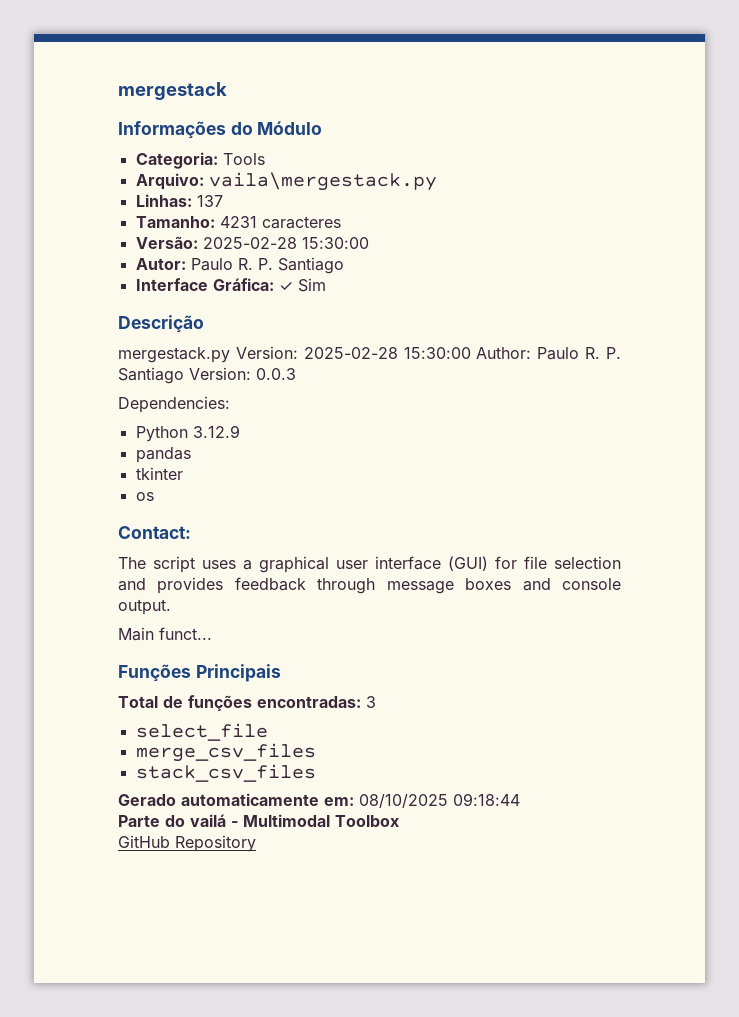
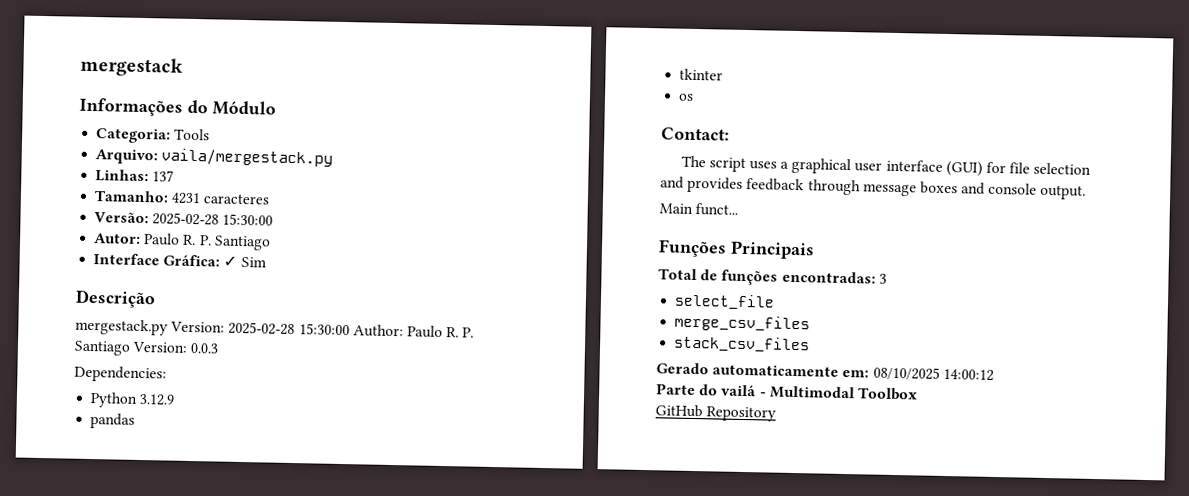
- Arquivo: vaila\mergestack.py
+ Arquivo: vaila/mergestack.py
- Gerado automaticamente em: 08/10/2025 09:18:44
+ Gerado automaticamente em: 08/10/2025 14:00:12

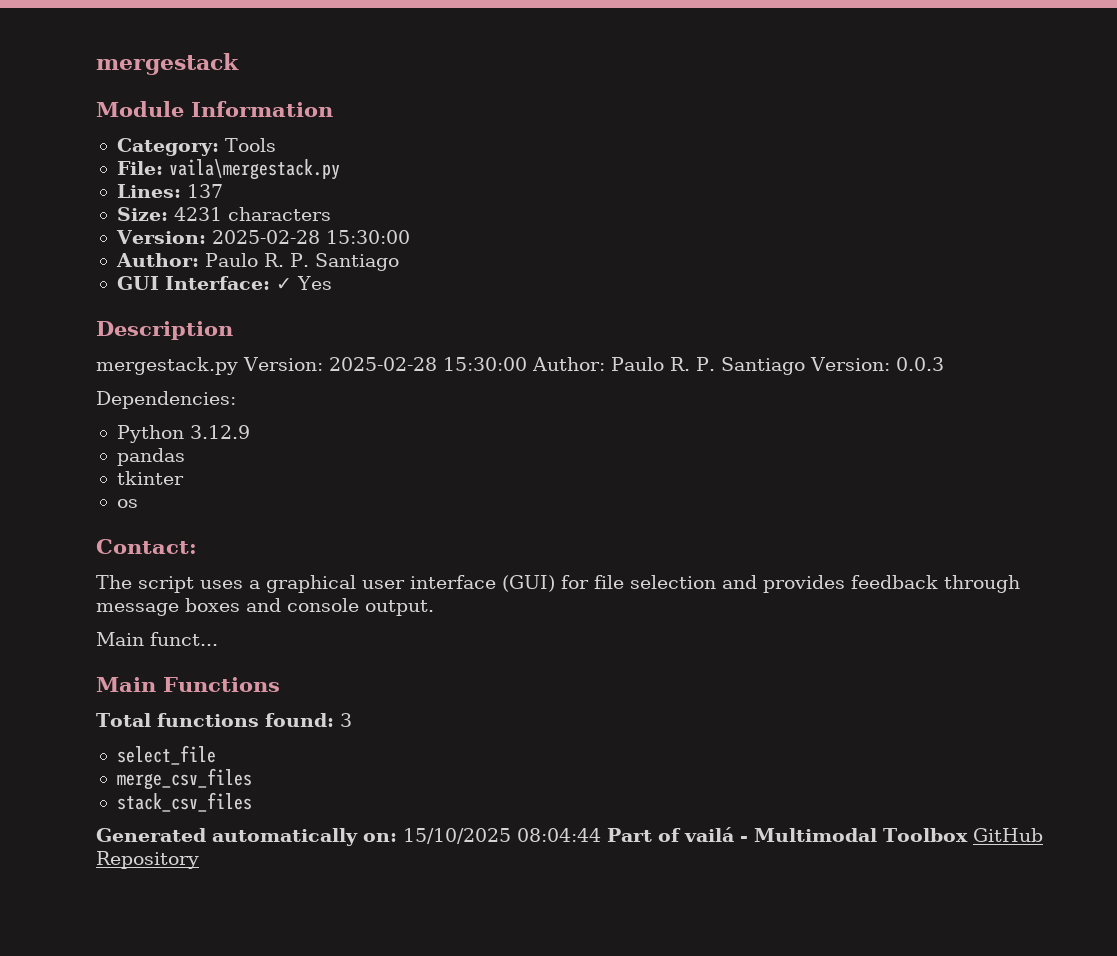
- Informações do Módulo
- Categoria: Tools
- Arquivo: vaila/mergestack.py
- Linhas: 137
- Tamanho: 4231 caracteres
- Versão: 2025-02-28 15:30:00
- Autor: Paulo R. P. Santiago
+ Module Information
+ Category: Tools
+ File: vaila\mergestack.py
+ Lines: 137
+ Size: 4231 characters
+ Version: 2025-02-28 15:30:00
+ Author: Paulo R. P. Santiago
- Interface Gráfica: ✓ Sim
- Descrição
+ GUI Interface: ✓ Yes
+ Description
- Funções Principais
+ Main Functions
- Total de funções encontradas: 3
+ Total functions found: 3
- Gerado automaticamente em: 08/10/2025 14:00:12
- Parte do vailá - Multimodal Toolbox
- GitHub Repository
+ Generated automatically on: 15/10/2025 08:04:44 Part of vailá - Multimodal Toolbox GitHub Repository

